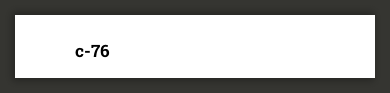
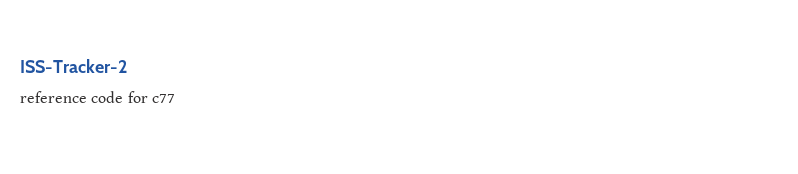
- c-76
+ ISS-Tracker-2
+ reference code for c77

